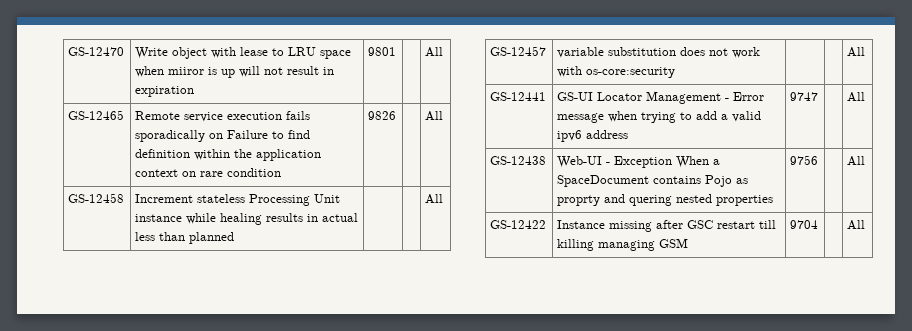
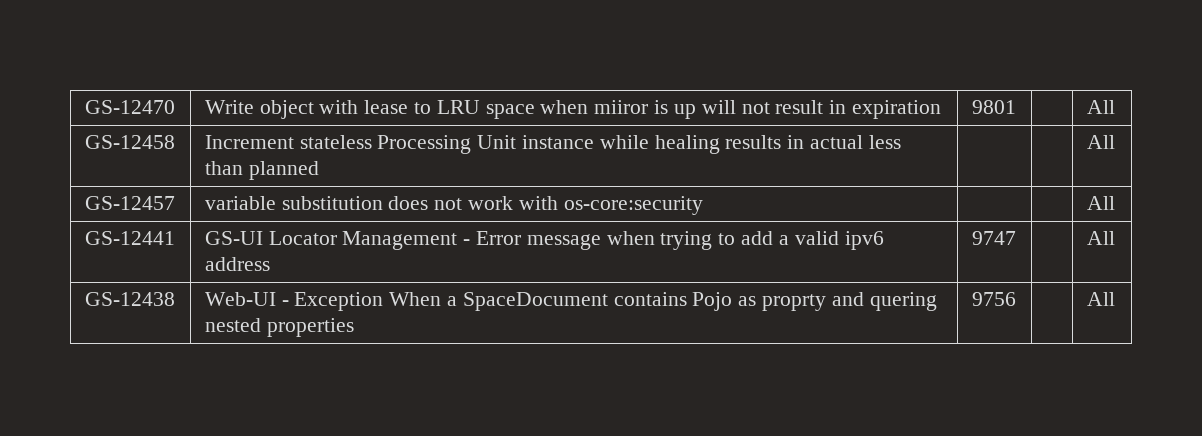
- GS-12465 | Remote service execution fails sporadically on Failure to find definition within the application context on rare condition | 9826 | | All
- GS-12422 | Instance missing after GSC restart till killing managing GSM | 9704 | | All

